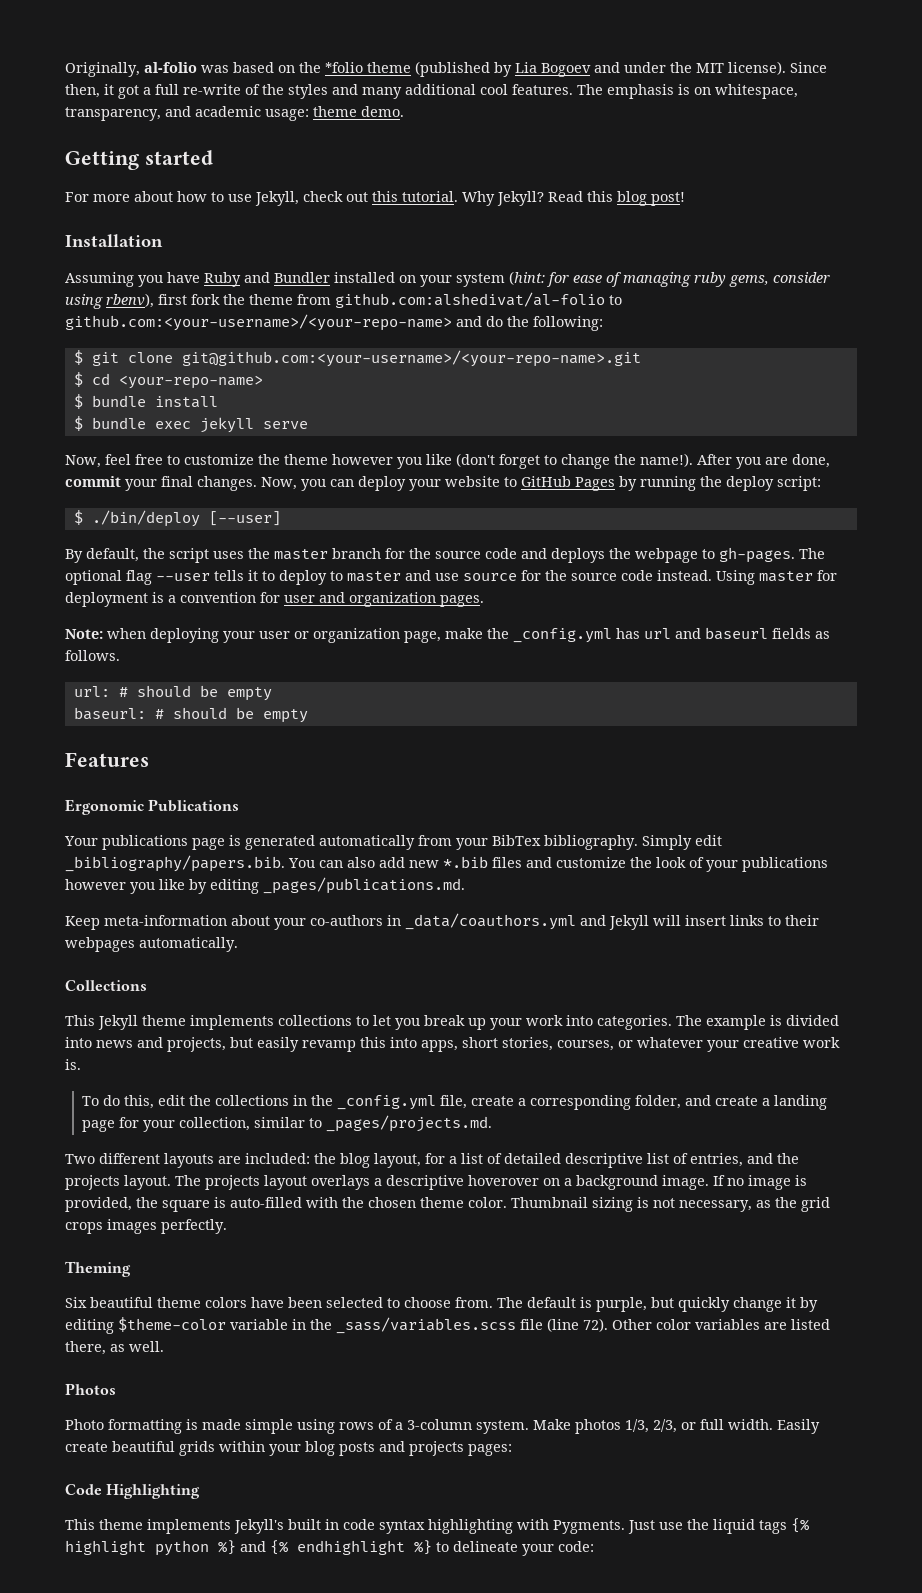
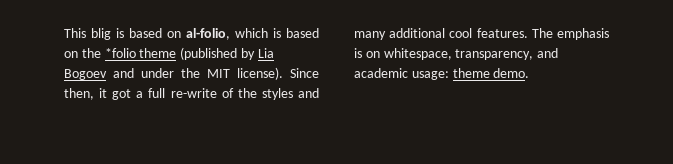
- Originally, al-folio was based on the *folio theme (published by Lia Bogoev and under the MIT license).
+ This blig is based on al-folio, which is based on the *folio theme (published by Lia Bogoev and under the MIT license).
- Getting started
- For more about how to use Jekyll, check out this tutorial. Why Jekyll? Read this blog post!
- Installation
- Assuming you have Ruby and Bundler installed on your system (hint: for ease of managing ruby gems, consider using rbenv), first fork the theme from github.com:alshedivat/al-folio to github.com:<your-username>/<your-repo-name> and do the following:
- $ git clone git@github.com:<your-username>/<your-repo-name>.git
- $ cd <your-repo-name>
- $ bundle install
- $ bundle exec jekyll serve
- Now, feel free to customize the theme however you like (don't forget to change the name!). After you are done, commit your final changes. Now, you can deploy your website to GitHub Pages by running the deploy script:
- $ ./bin/deploy [--user]
- By default, the script uses the master branch for the source code and deploys the webpage to gh-pages. The optional flag --user tells it to deploy to master and use source for the source code instead. Using master for deployment is a convention for user and organization pages.
- Note: when deploying your user or organization page, make the _config.yml has url and baseurl fields as follows.
- url: # should be empty
- baseurl: # should be empty
- Features
- Ergonomic Publications
- Your publications page is generated automatically from your BibTex bibliography. Simply edit _bibliography/papers.bib. You can also add new *.bib files and customize the look of your publications however you like by editing _pages/publications.md.
- Keep meta-information about your co-authors in _data/coauthors.yml and Jekyll will insert links to their webpages automatically.
- Collections
- This Jekyll theme implements collections to let you break up your work into categories. The example is divided into news and projects, but easily revamp this into apps, short stories, courses, or whatever your creative work is.
- To do this, edit the collections in the _config.yml file, create a corresponding folder, and create a landing page for your collection, similar to _pages/projects.md.
- Two different layouts are included: the blog layout, for a list of detailed descriptive list of entries, and the projects layout. The projects layout overlays a descriptive hoverover on a background image. If no image is provided, the square is auto-filled with the chosen theme color. Thumbnail sizing is not necessary, as the grid crops images perfectly.
- Theming
- Six beautiful theme colors have been selected to choose from. The default is purple, but quickly change it by editing $theme-color variable in the _sass/variables.scss file (line 72). Other color variables are listed there, as well.
- Photos
- Photo formatting is made simple using rows of a 3-column system. Make photos 1/3, 2/3, or full width. Easily create beautiful grids within your blog posts and projects pages:
- Code Highlighting
- This theme implements Jekyll's built in code syntax highlighting with Pygments. Just use the liquid tags {% highlight python %} and {% endhighlight %} to delineate your code:

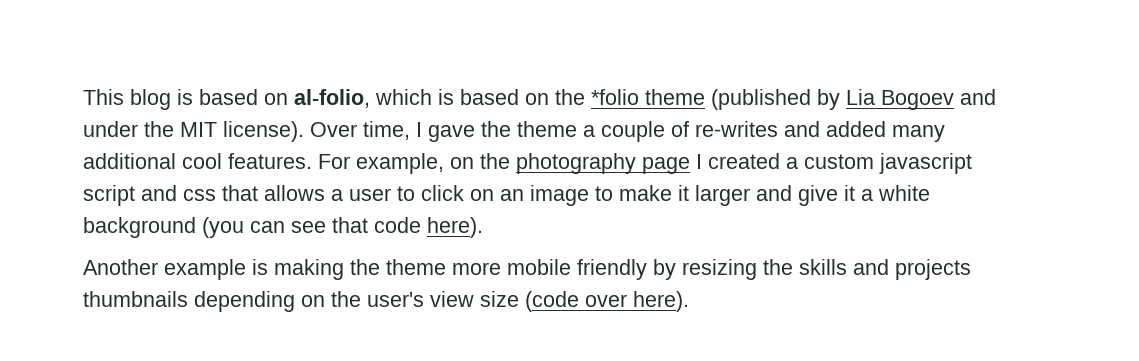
- This blig is based on al-folio, which is based on the *folio theme (published by Lia Bogoev and under the MIT license).
+ This blog is based on al-folio, which is based on the *folio theme (published by Lia Bogoev and under the MIT license).
- Since then, it got a full re-write of the styles and many additional cool features. The emphasis is on whitespace, transparency, and academic usage: theme demo.
+ Over time, I gave the theme a couple of re-writes and added many additional cool features. For example, on the photography page I created a custom javascript script and css that allows a user to click on an image to make it larger and give it a white background (you can see that code here).
+ Another example is making the theme more mobile friendly by resizing the skills and projects thumbnails depending on the user's view size (code over here).

